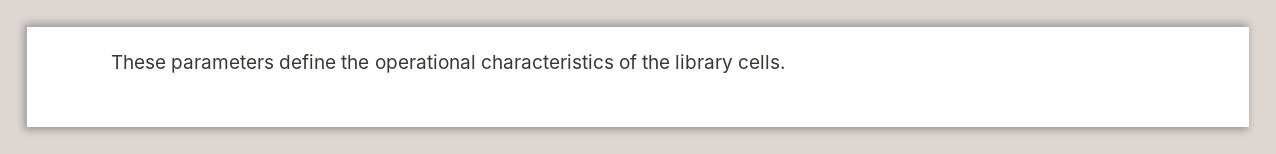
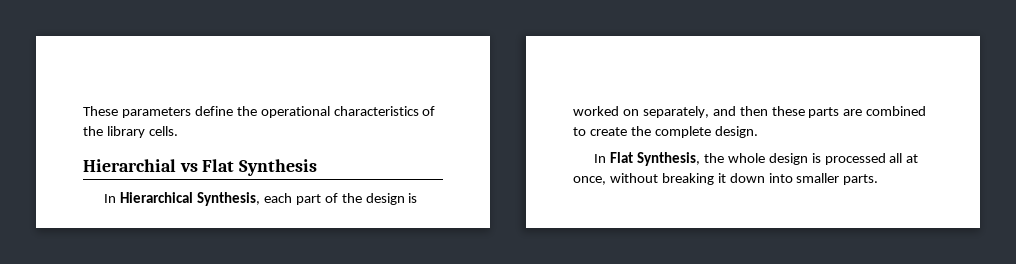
+ Hierarchial vs Flat Synthesis
+ In Hierarchical Synthesis, each part of the design is worked on separately, and then these parts are combined to create the complete design.
+ In Flat Synthesis, the whole design is processed all at once, without breaking it down into smaller parts.

